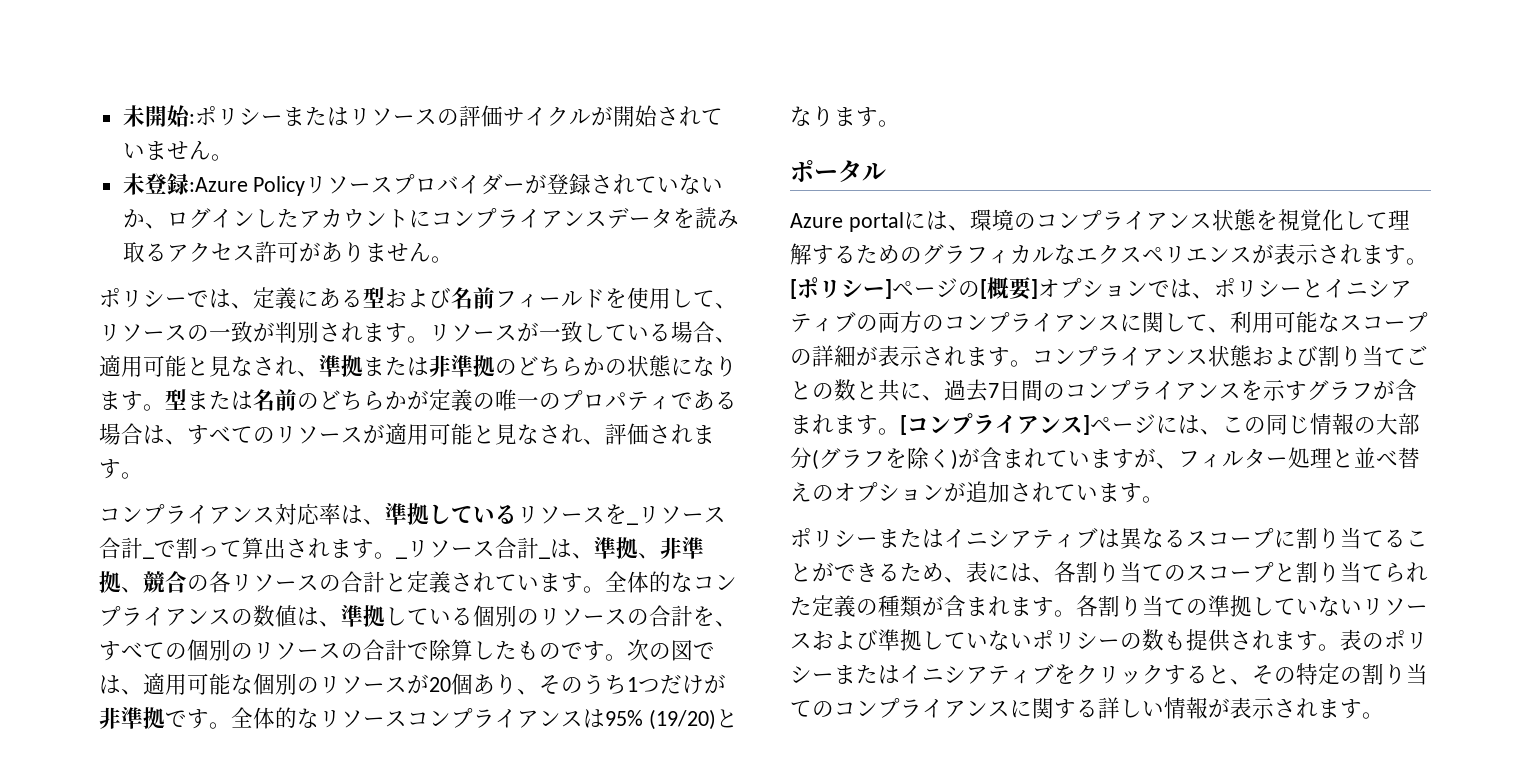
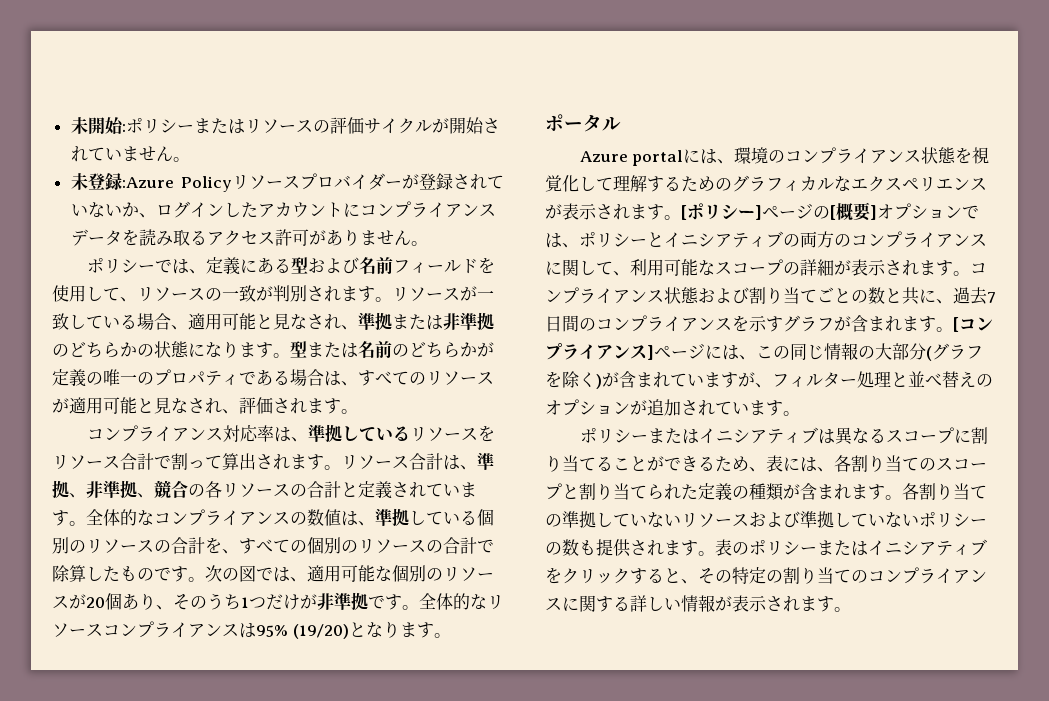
- コンプライアンス対応率は、準拠しているリソースを_リソース合計_で割って算出されます。
+ コンプライアンス対応率は、準拠しているリソースをリソース合計で割って算出されます。
- _リソース合計_は、準拠、非準拠、競合の各リソースの合計と定義されています。
+ リソース合計は、準拠、非準拠、競合の各リソースの合計と定義されています。

